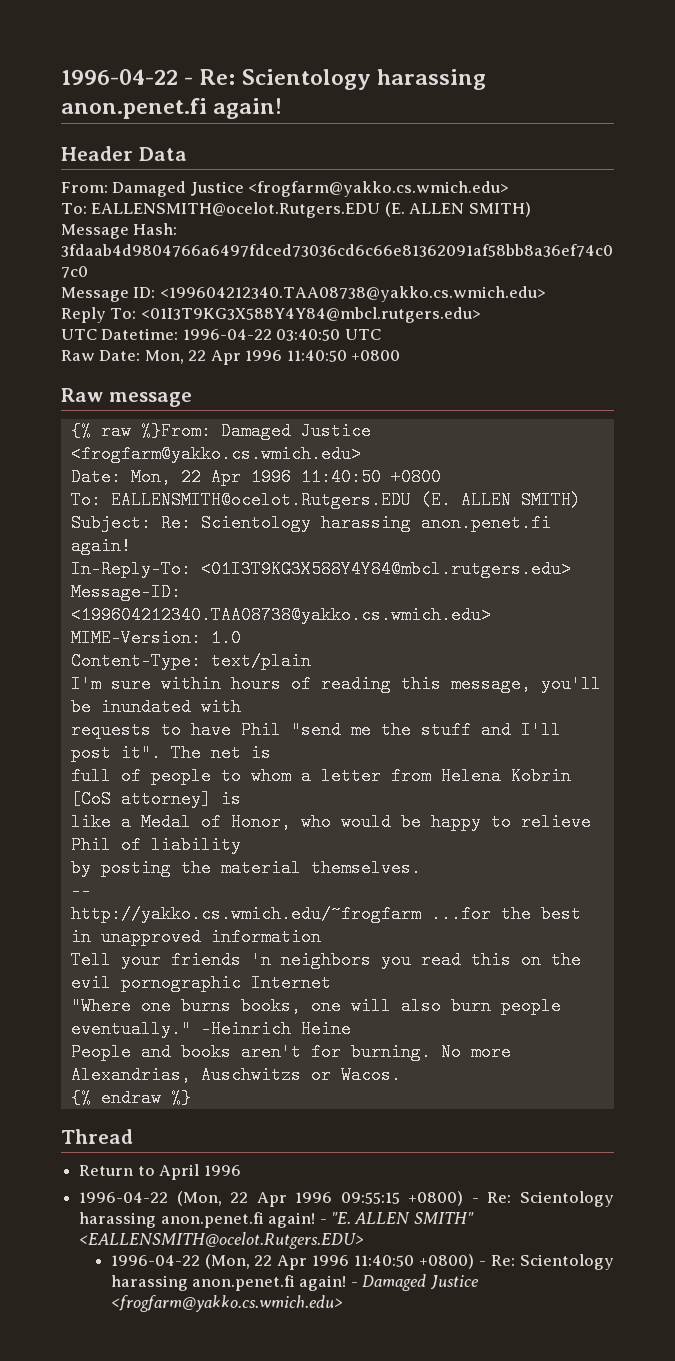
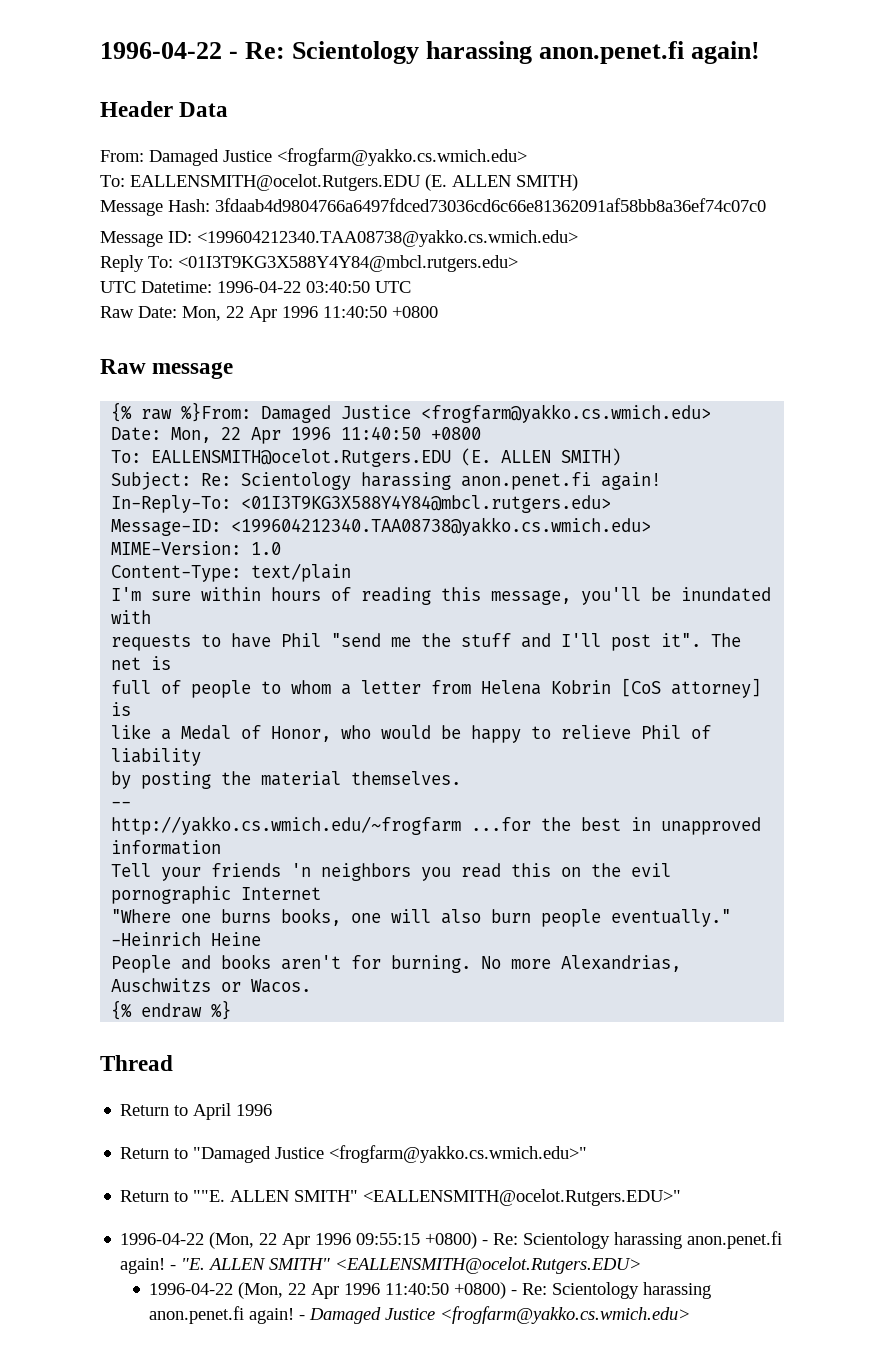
+ Return to "Damaged Justice <frogfarm@yakko.cs.wmich.edu>"
+ Return to ""E. ALLEN SMITH" <EALLENSMITH@ocelot.Rutgers.EDU>"

